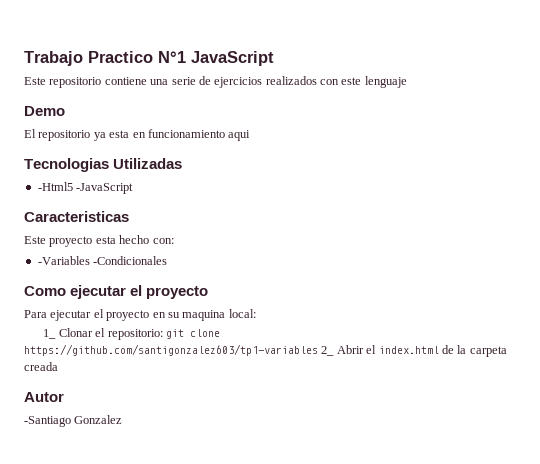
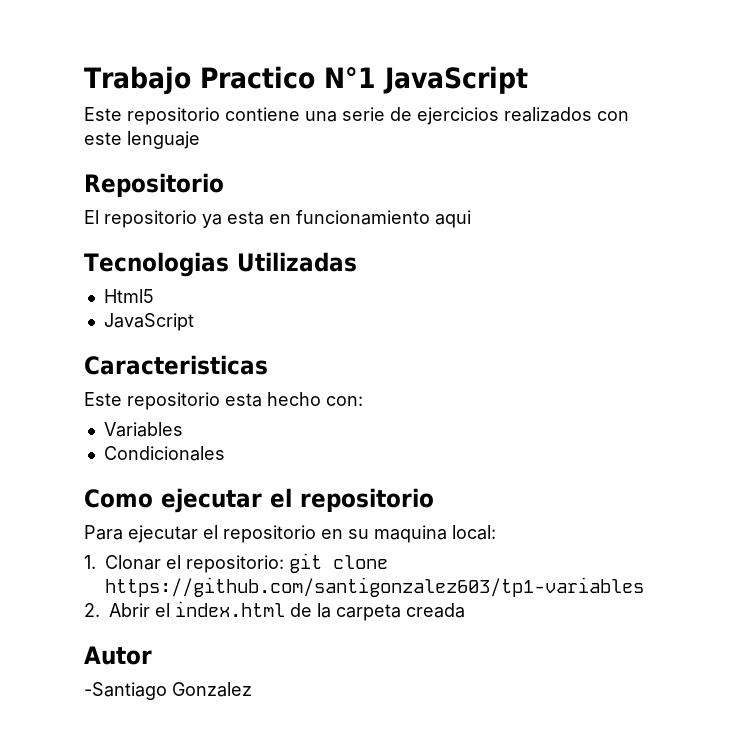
- Demo
+ Repositorio
- -Html5 -JavaScript
+ Html5
+ JavaScript
- Este proyecto esta hecho con:
+ Este repositorio esta hecho con:
- -Variables -Condicionales
+ Variables
+ Condicionales
- Como ejecutar el proyecto
+ Como ejecutar el repositorio
- Para ejecutar el proyecto en su maquina local:
+ Para ejecutar el repositorio en su maquina local:
- 1_ Clonar el repositorio: git clone https://github.com/santigonzalez603/tp1-variables 2_ Abrir el index.html de la carpeta creada
+ 1. Clonar el repositorio: git clone https://github.com/santigonzalez603/tp1-variables
+ 2. Abrir el index.html de la carpeta creada

